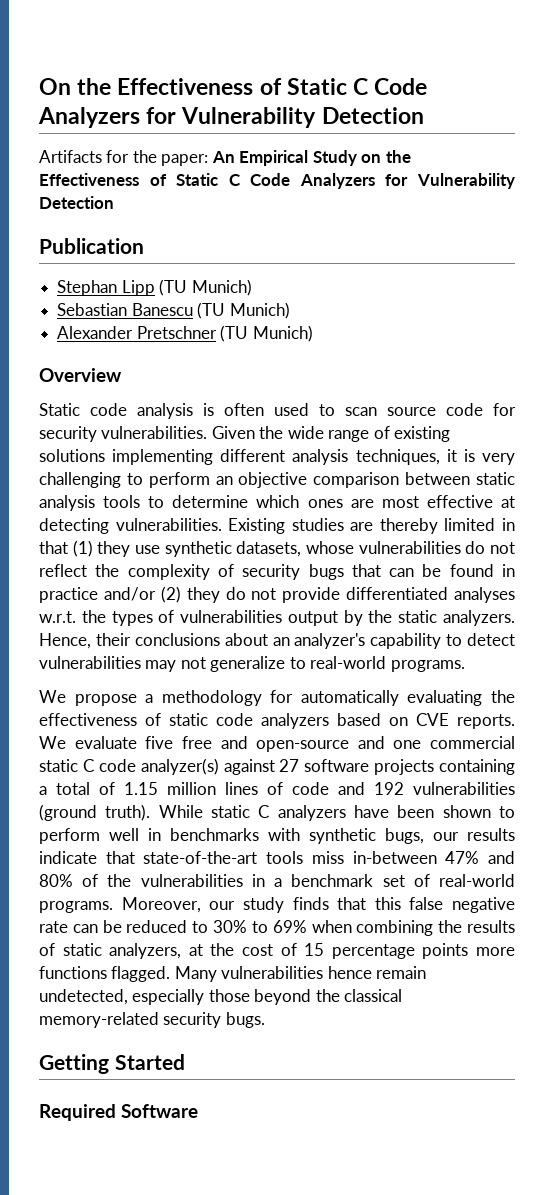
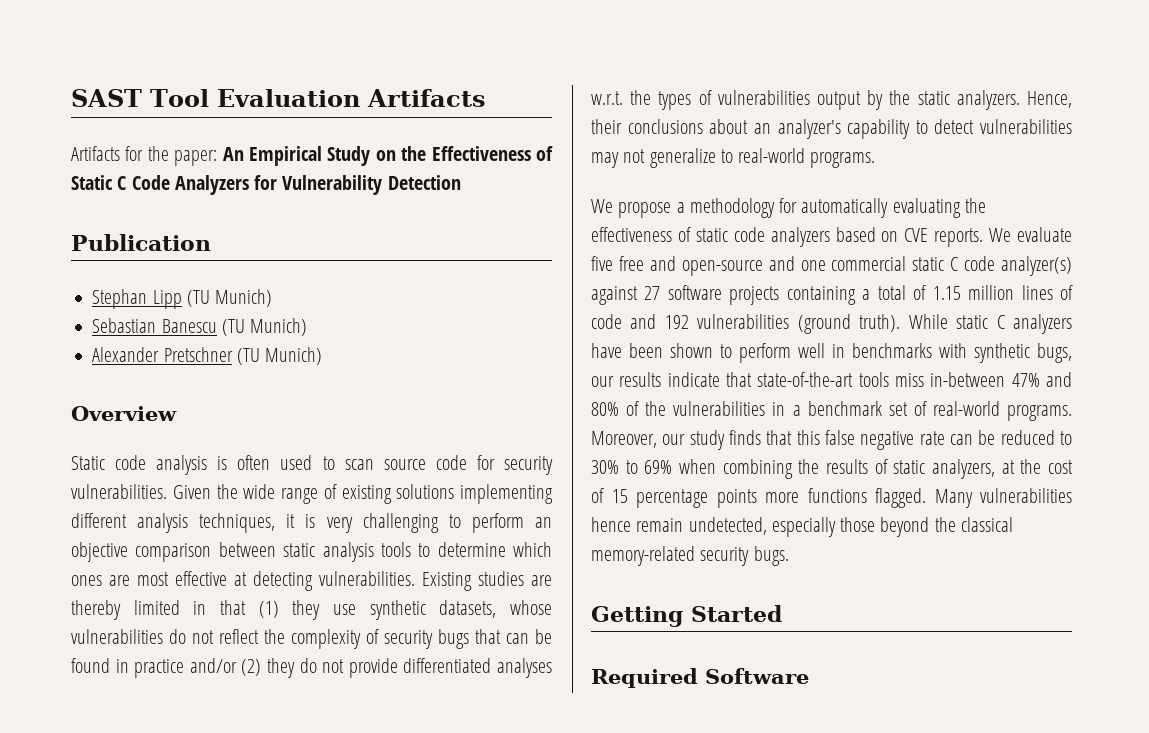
- On the Effectiveness of Static C Code Analyzers for Vulnerability Detection
+ SAST Tool Evaluation Artifacts

